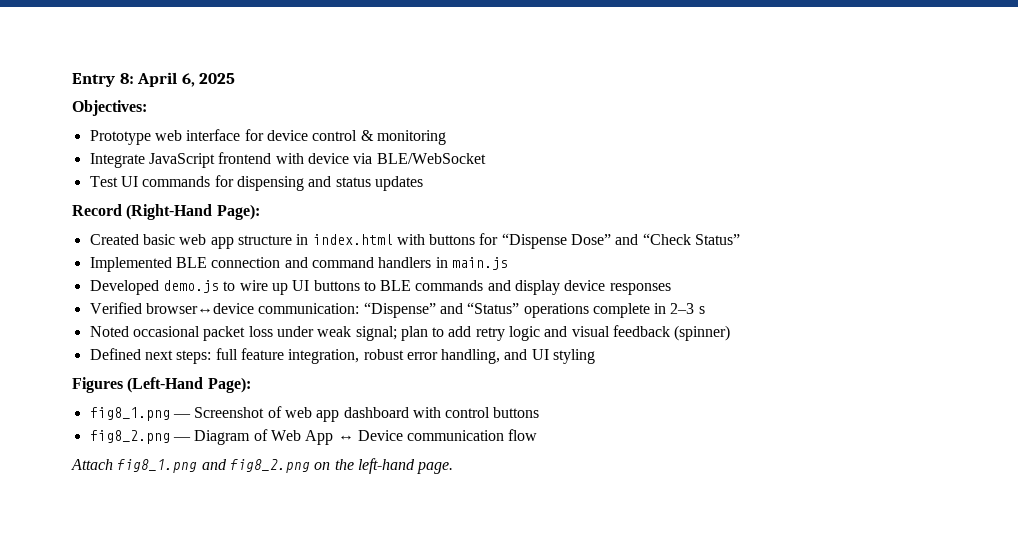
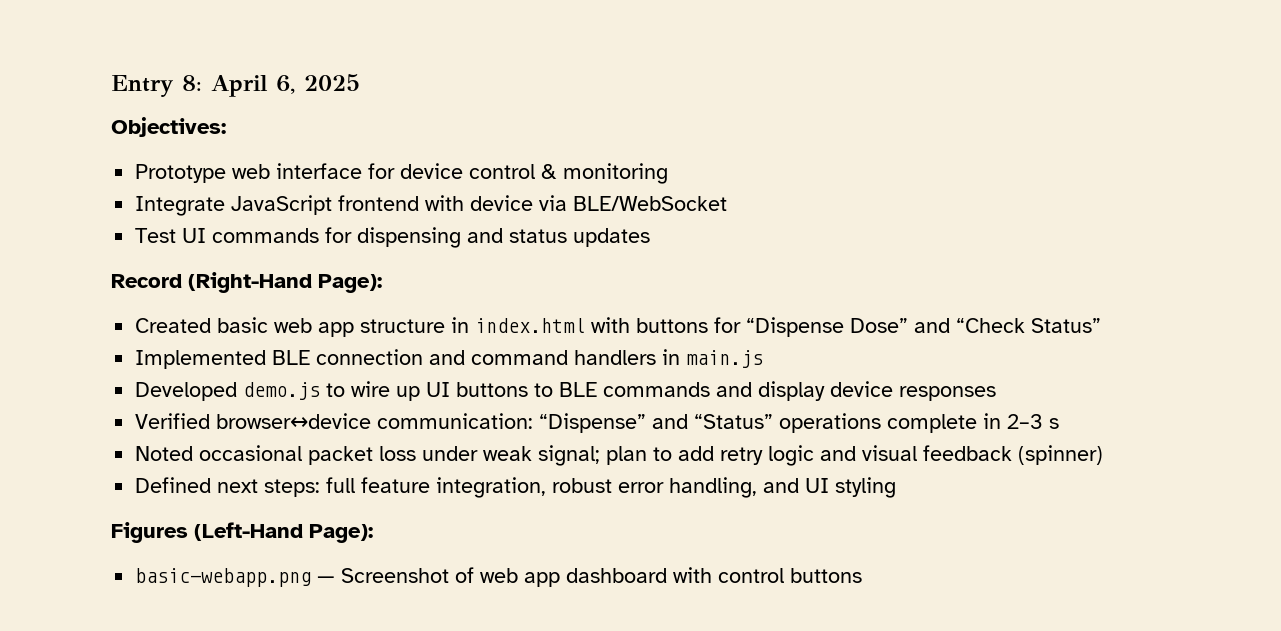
- fig8_1.png — Screenshot of web app dashboard with control buttons
+ basic-webapp.png — Screenshot of web app dashboard with control buttons
- fig8_2.png — Diagram of Web App ↔ Device communication flow
- Attach fig8_1.png and fig8_2.png on the left-hand page.

